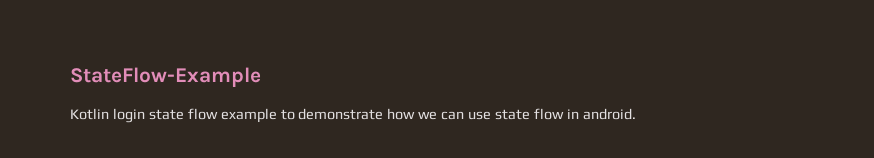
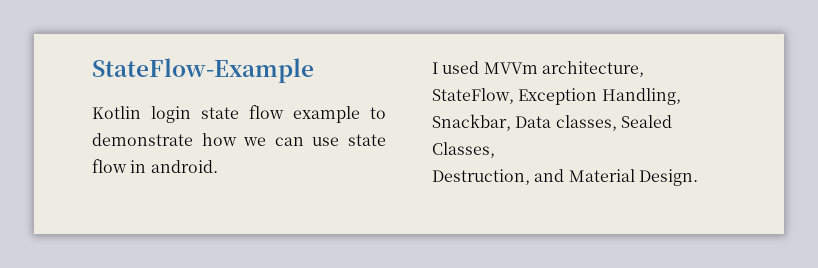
+ I used MVVm architecture, StateFlow, Exception Handling, Snackbar, Data classes, Sealed Classes,
+ Destruction, and Material Design.

